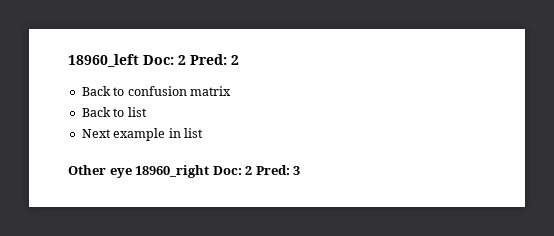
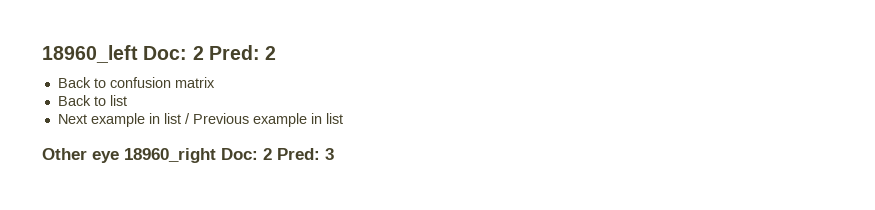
- Next example in list
+ Next example in list / Previous example in list

